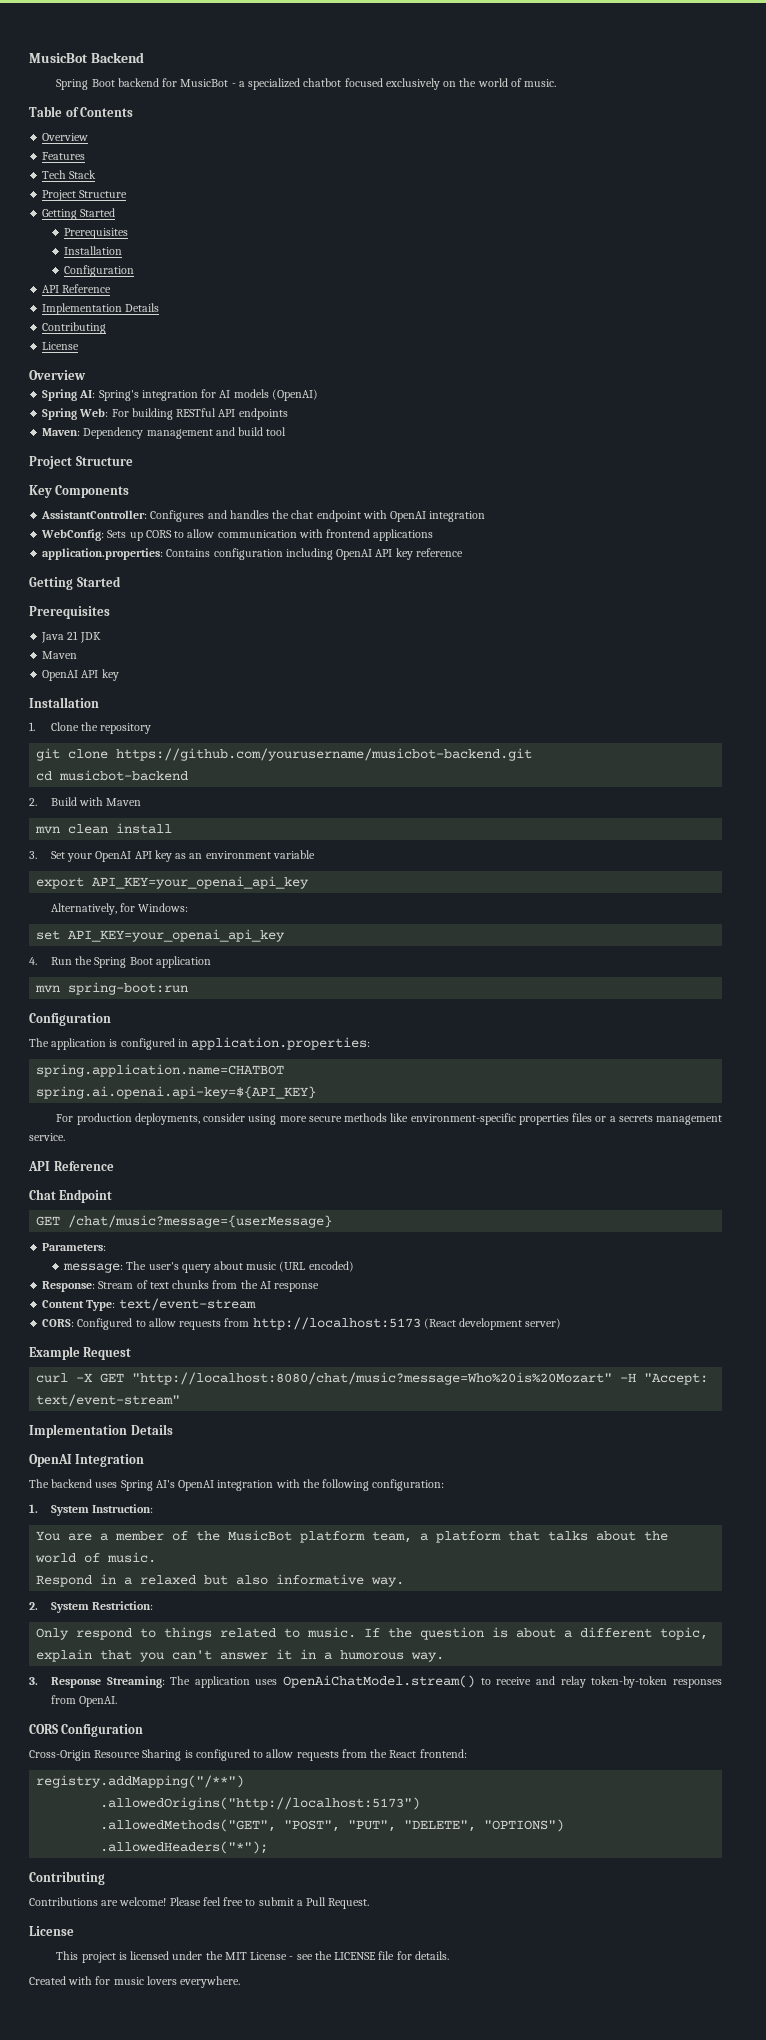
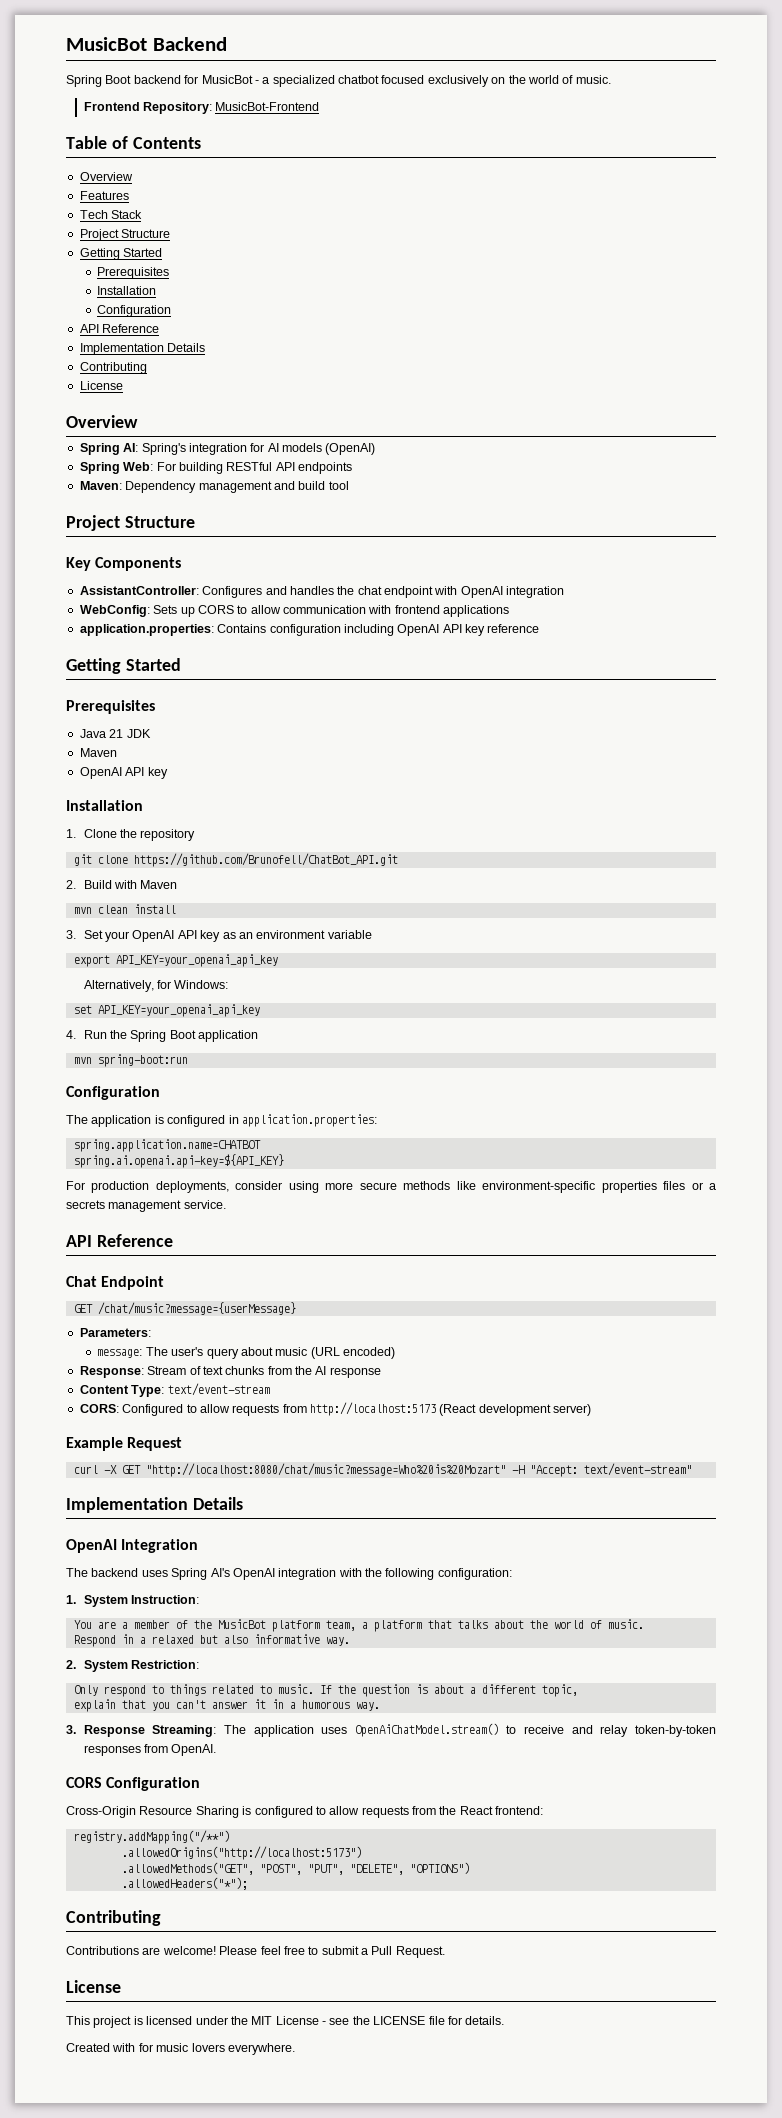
+ Frontend Repository: MusicBot-Frontend
- git clone https://github.com/yourusername/musicbot-backend.git
- cd musicbot-backend
+ git clone https://github.com/Brunofell/ChatBot_API.git

